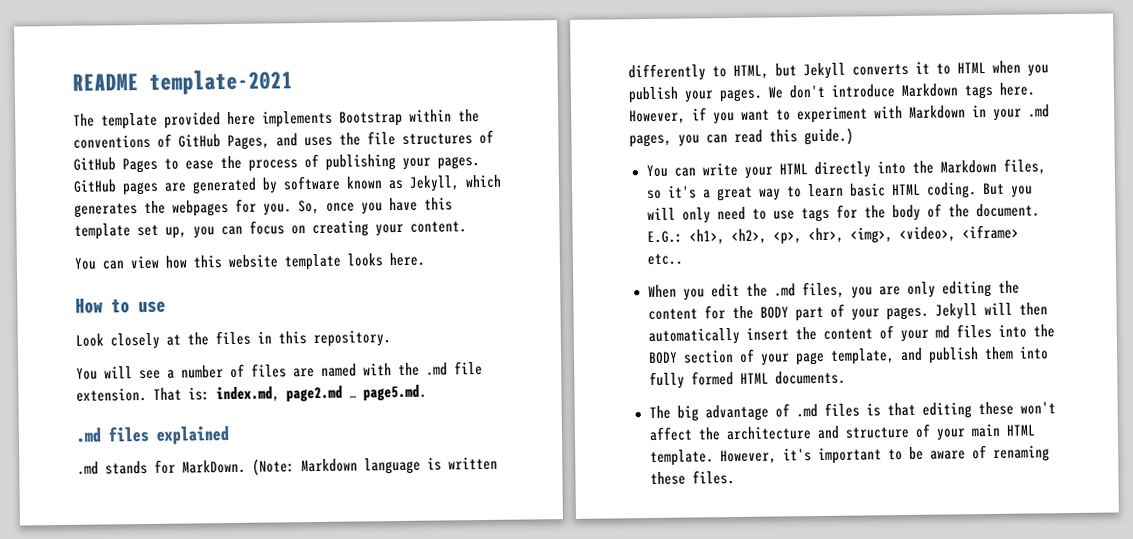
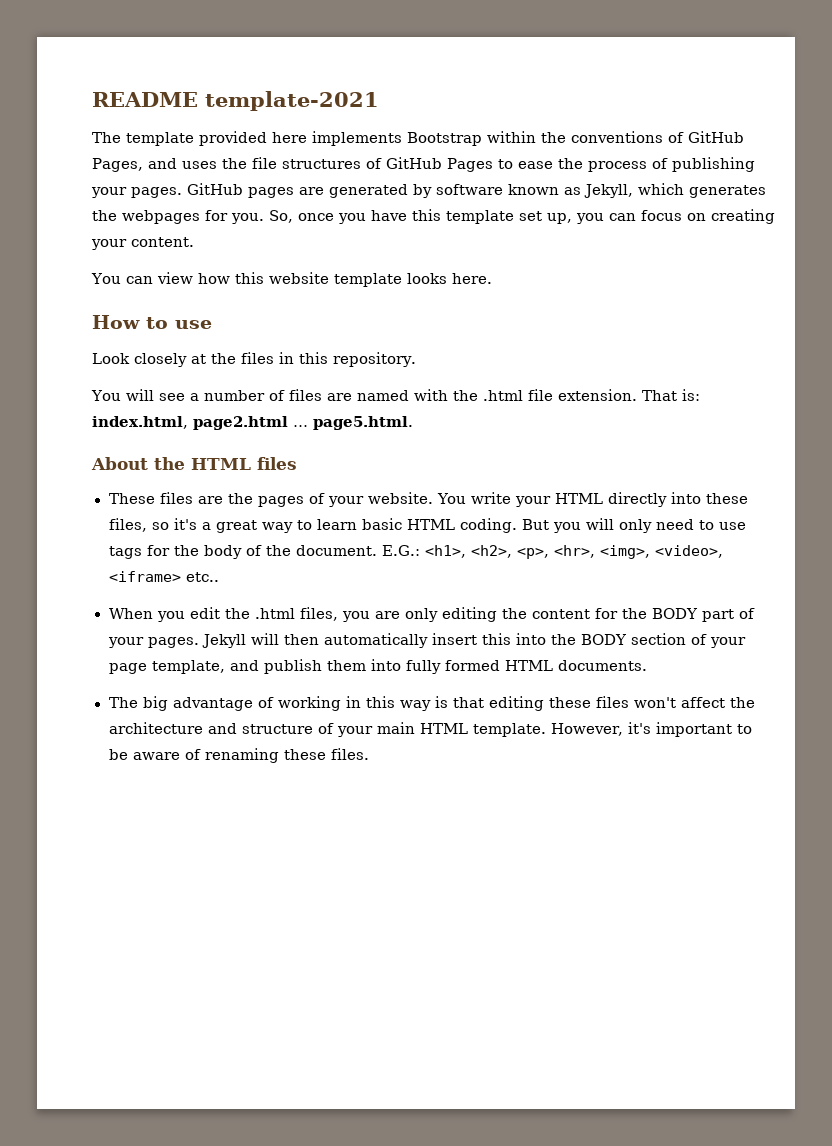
- You will see a number of files are named with the .md file extension.
+ You will see a number of files are named with the .html file extension.
- That is: index.md, page2.md … page5.md.
- .md files explained
- .md stands for MarkDown. (Note: Markdown language is written differently to HTML, but Jekyll converts it to HTML when you publish your pages. We don't introduce Markdown tags here. However, if you want to experiment with Markdown in your .md pages, you can read this guide.)
- You can write your HTML directly into the Markdown files, so it's a great way to learn basic HTML coding.
+ That is: index.html, page2.html … page5.html.
+ About the HTML files
+ These files are the pages of your website. You write your HTML directly into these files, so it's a great way to learn basic HTML coding.
- When you edit the .md files, you are only editing the content for the BODY part of your pages.
+ When you edit the .html files, you are only editing the content for the BODY part of your pages.
- Jekyll will then automatically insert the content of your md files into the BODY section of your page template, and publish them into fully formed HTML documents.
+ Jekyll will then automatically insert this into the BODY section of your page template, and publish them into fully formed HTML documents.
- The big advantage of .md files is that editing these won't affect the architecture and structure of your main HTML template.
+ The big advantage of working in this way is that editing these files won't affect the architecture and structure of your main HTML template.

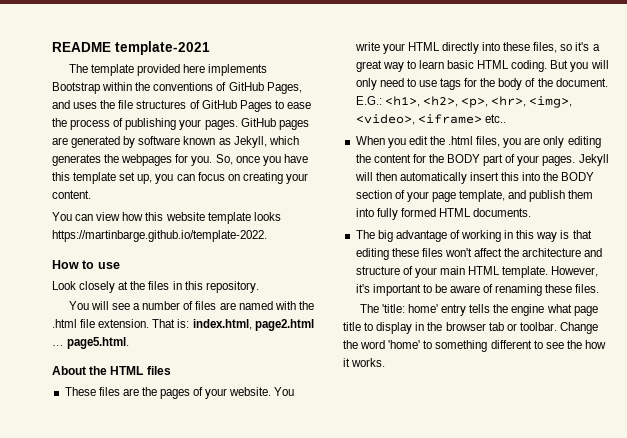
- You can view how this website template looks here.
+ You can view how this website template looks https://martinbarge.github.io/template-2022.
+ The 'title: home' entry tells the engine what page title to display in the browser tab or toolbar. Change the word 'home' to something different to see the how it works.

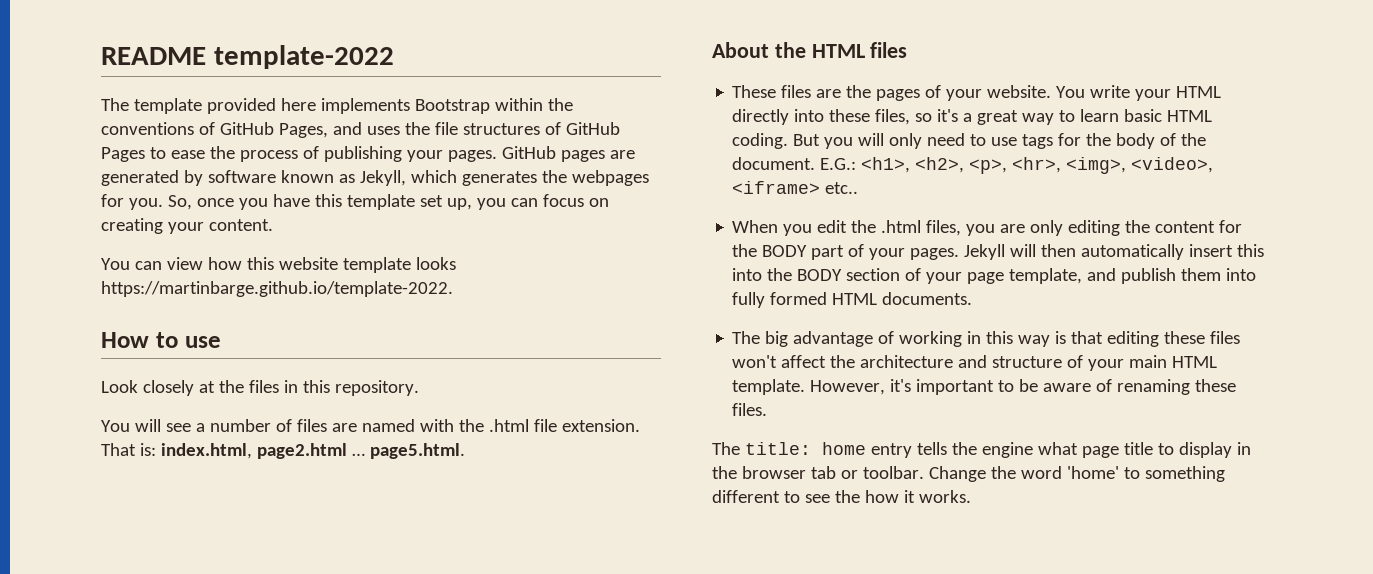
- README template-2021
+ README template-2022
- The 'title: home' entry tells the engine what page title to display in the browser tab or toolbar.
+ The title: home entry tells the engine what page title to display in the browser tab or toolbar.

